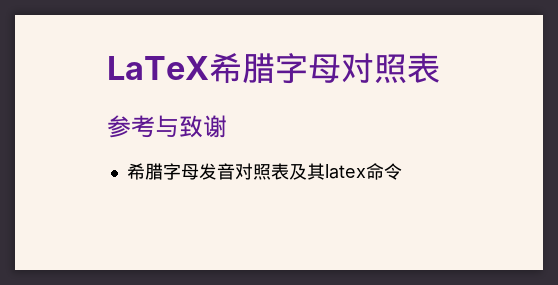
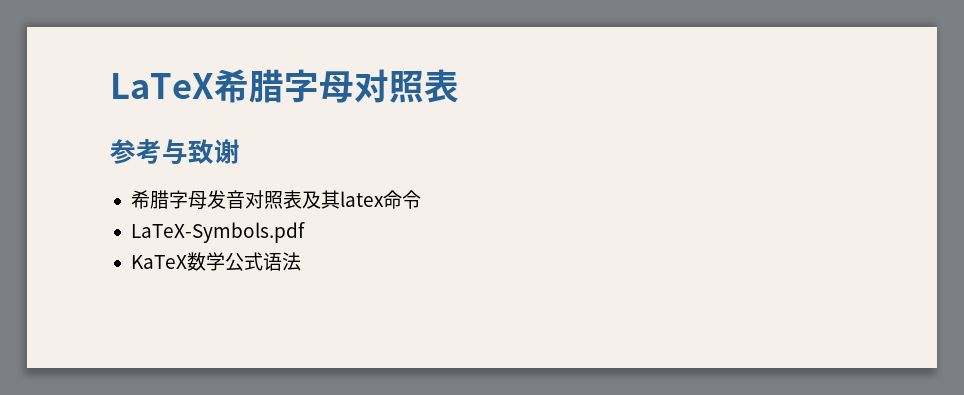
+ LaTeX-Symbols.pdf
+ KaTeX数学公式语法

